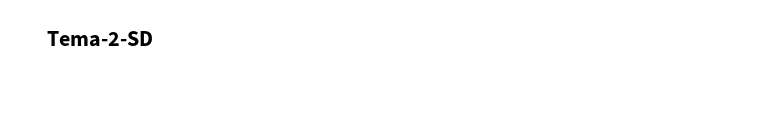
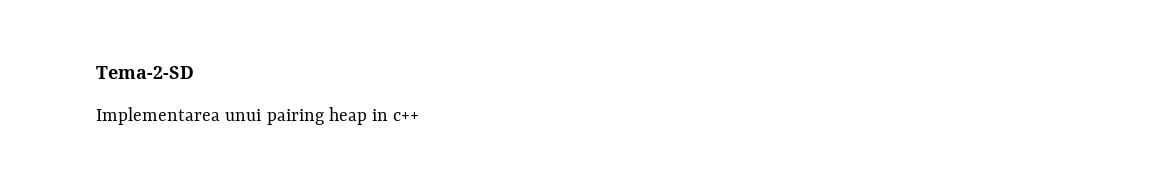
+ Implementarea unui pairing heap in c++

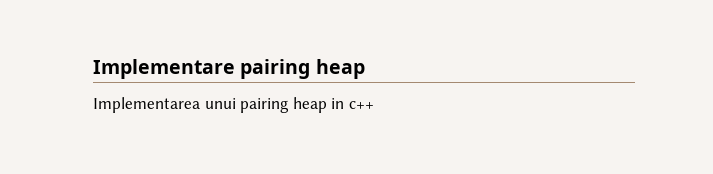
- Tema-2-SD
+ Implementare pairing heap

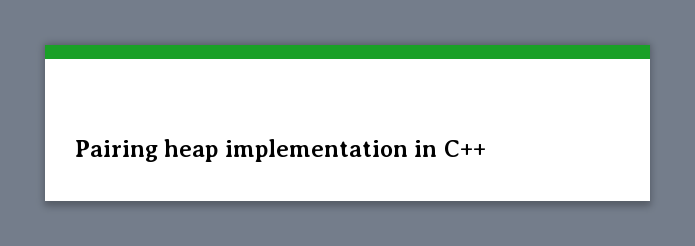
- Implementare pairing heap
- Implementarea unui pairing heap in c++
+ Pairing heap implementation in C++

